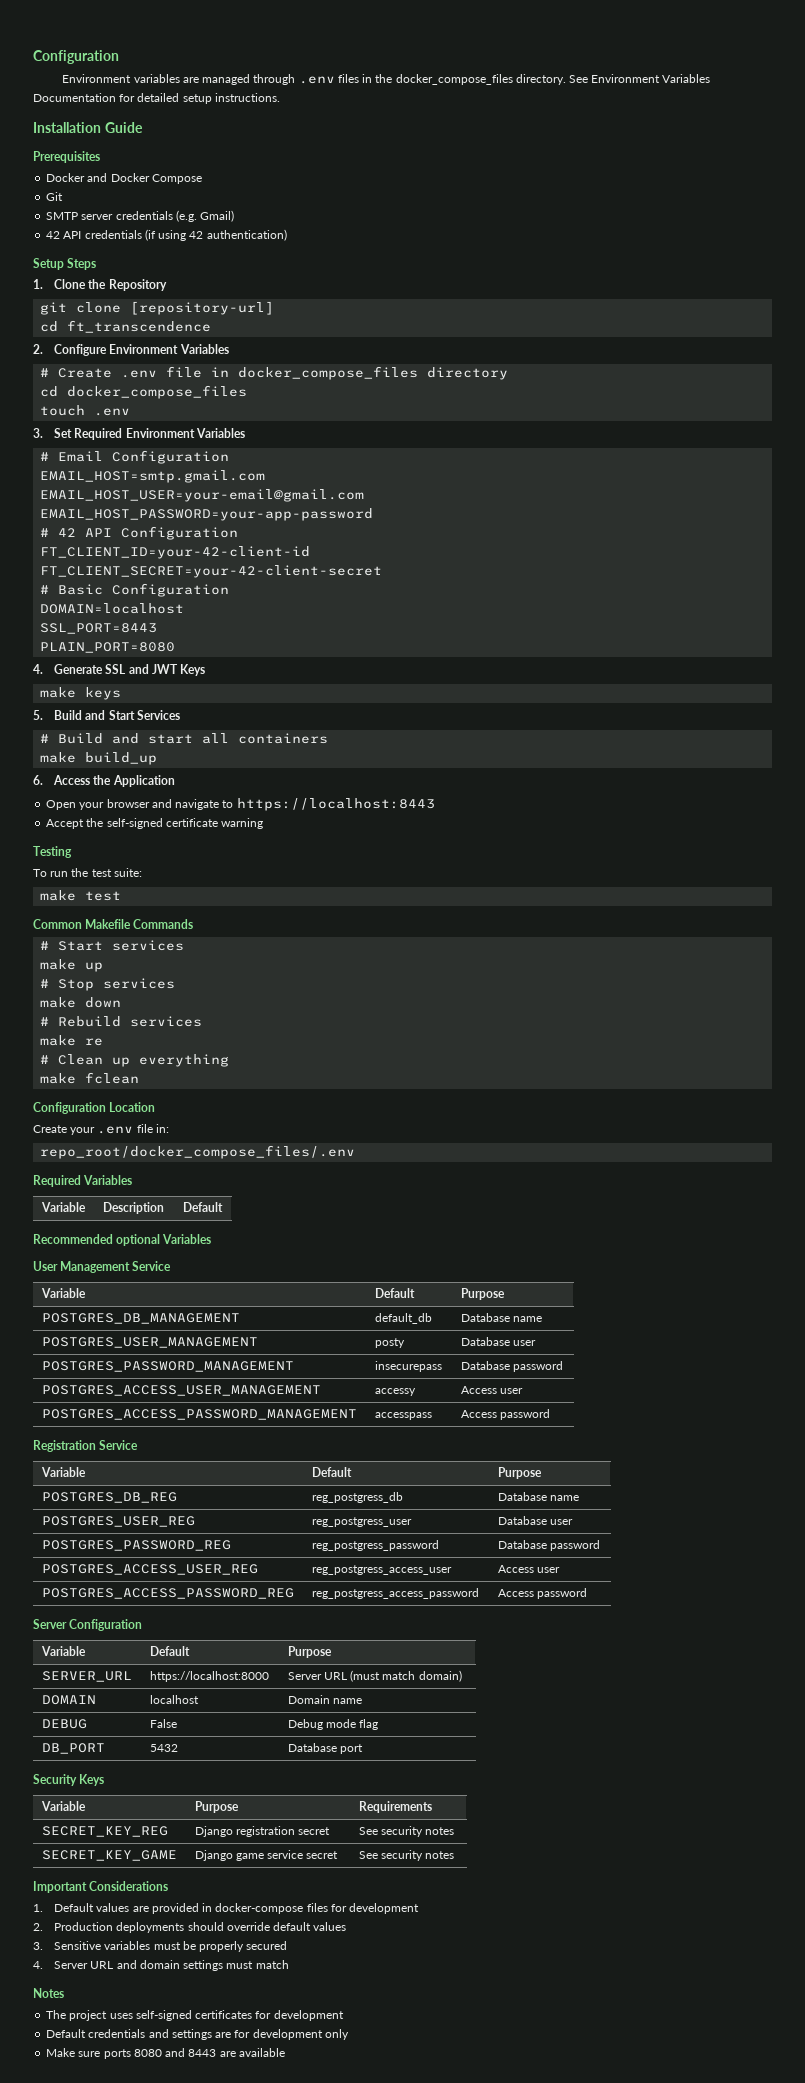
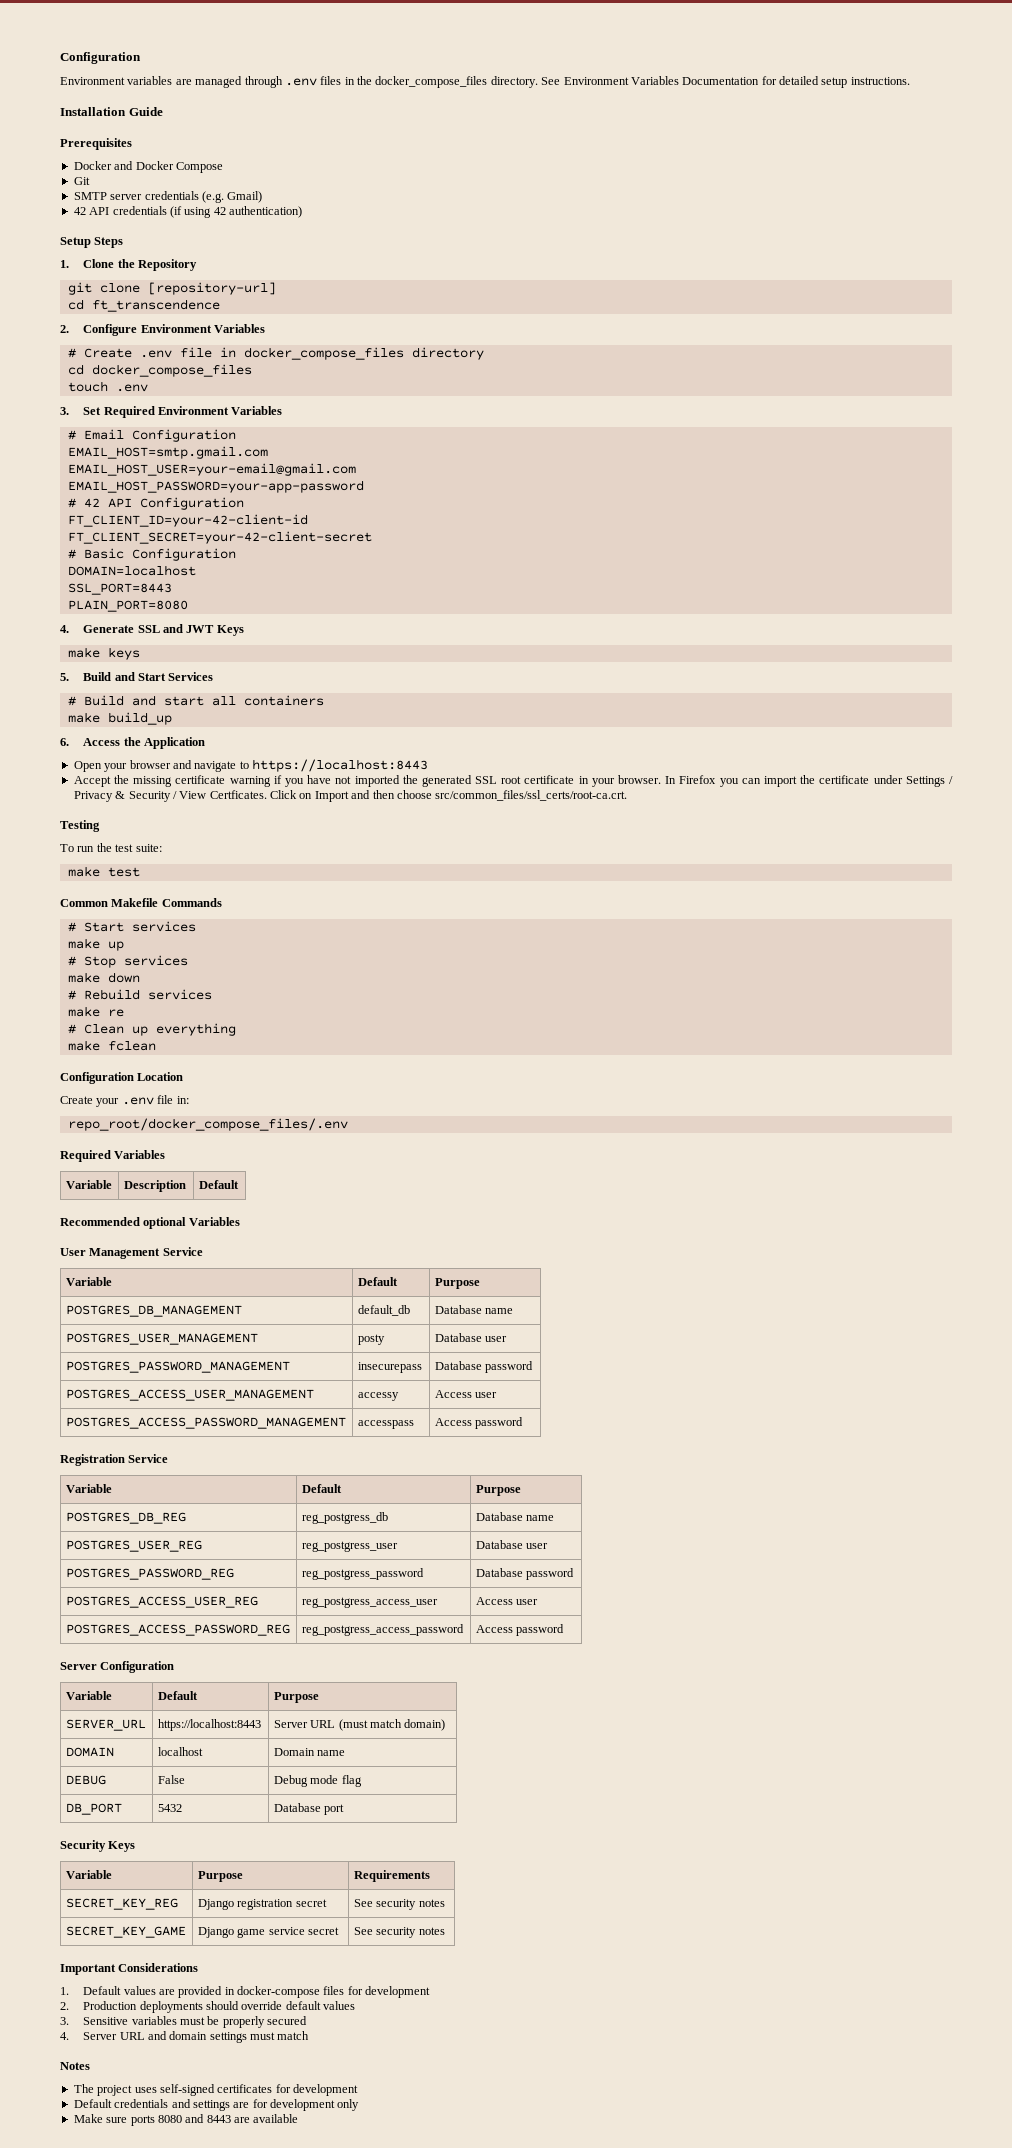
- Accept the self-signed certificate warning
+ Accept the missing certificate warning if you have not imported the generated SSL root certificate in your browser. In Firefox you can import the certificate under Settings / Privacy & Security / View Certficates. Click on Import and then choose src/common_files/ssl_certs/root-ca.crt.
- SERVER_URL | https://localhost:8000 | Server URL (must match domain)
+ SERVER_URL | https://localhost:8443 | Server URL (must match domain)

